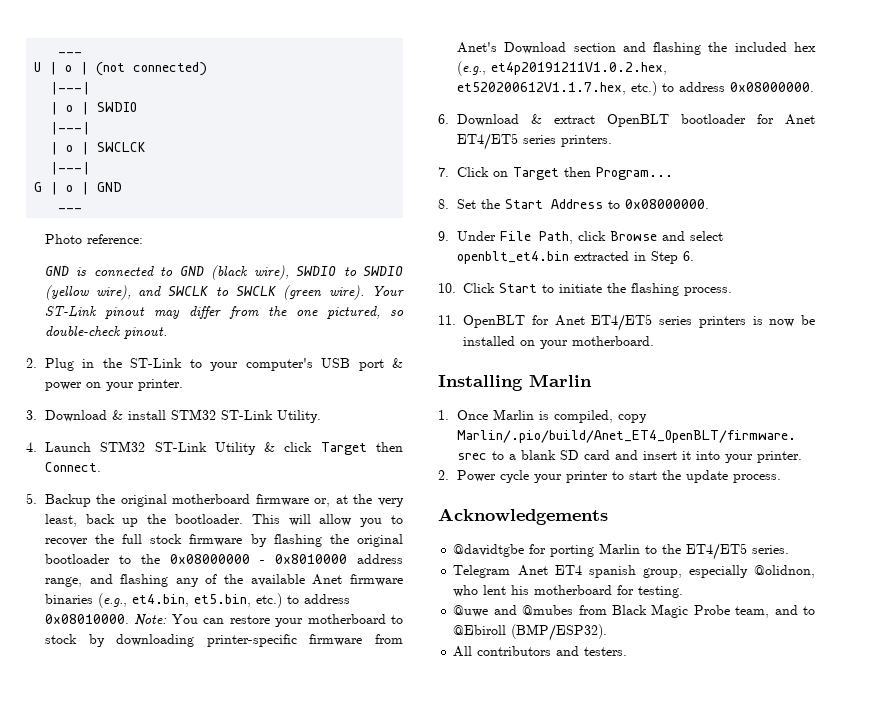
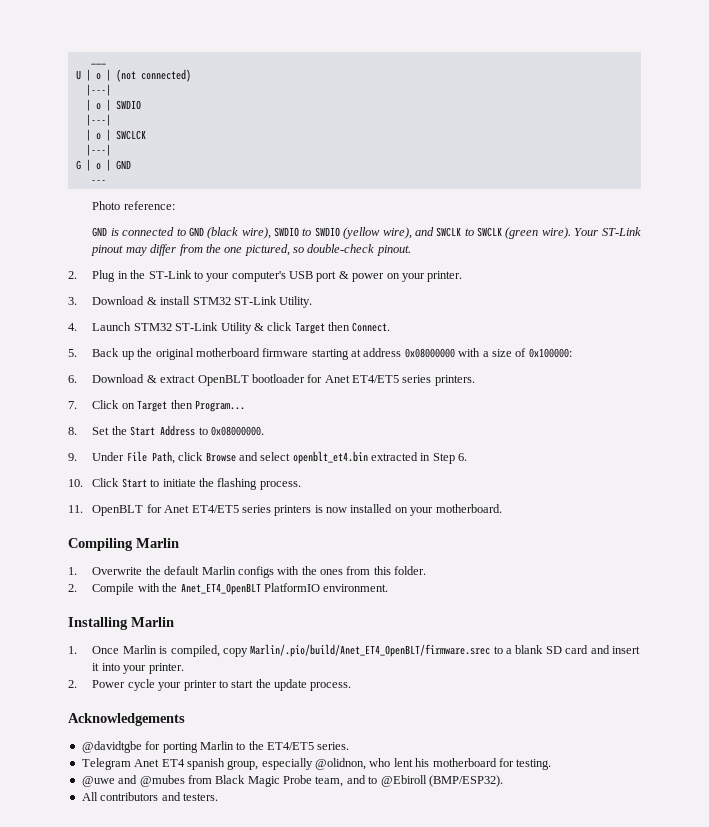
- 5. Backup the original motherboard firmware or, at the very least, back up the bootloader. This will allow you to recover the full stock firmware by flashing the original bootloader to the 0x08000000 - 0x8010000 address range, and flashing any of the available Anet firmware binaries (e.g., et4.bin, et5.bin, etc.) to address 0x08010000. Note: You can restore your motherboard to stock by downloading printer-specific firmware from Anet's Download section and flashing the included hex (e.g., et4p20191211V1.0.2.hex, et520200612V1.1.7.hex, etc.) to address 0x08000000.
+ 5. Back up the original motherboard firmware starting at address 0x08000000 with a size of 0x100000:
- 11. OpenBLT for Anet ET4/ET5 series printers is now be installed on your motherboard.
+ 11. OpenBLT for Anet ET4/ET5 series printers is now installed on your motherboard.
+ Compiling Marlin
+ 1. Overwrite the default Marlin configs with the ones from this folder.
+ 2. Compile with the Anet_ET4_OpenBLT PlatformIO environment.

